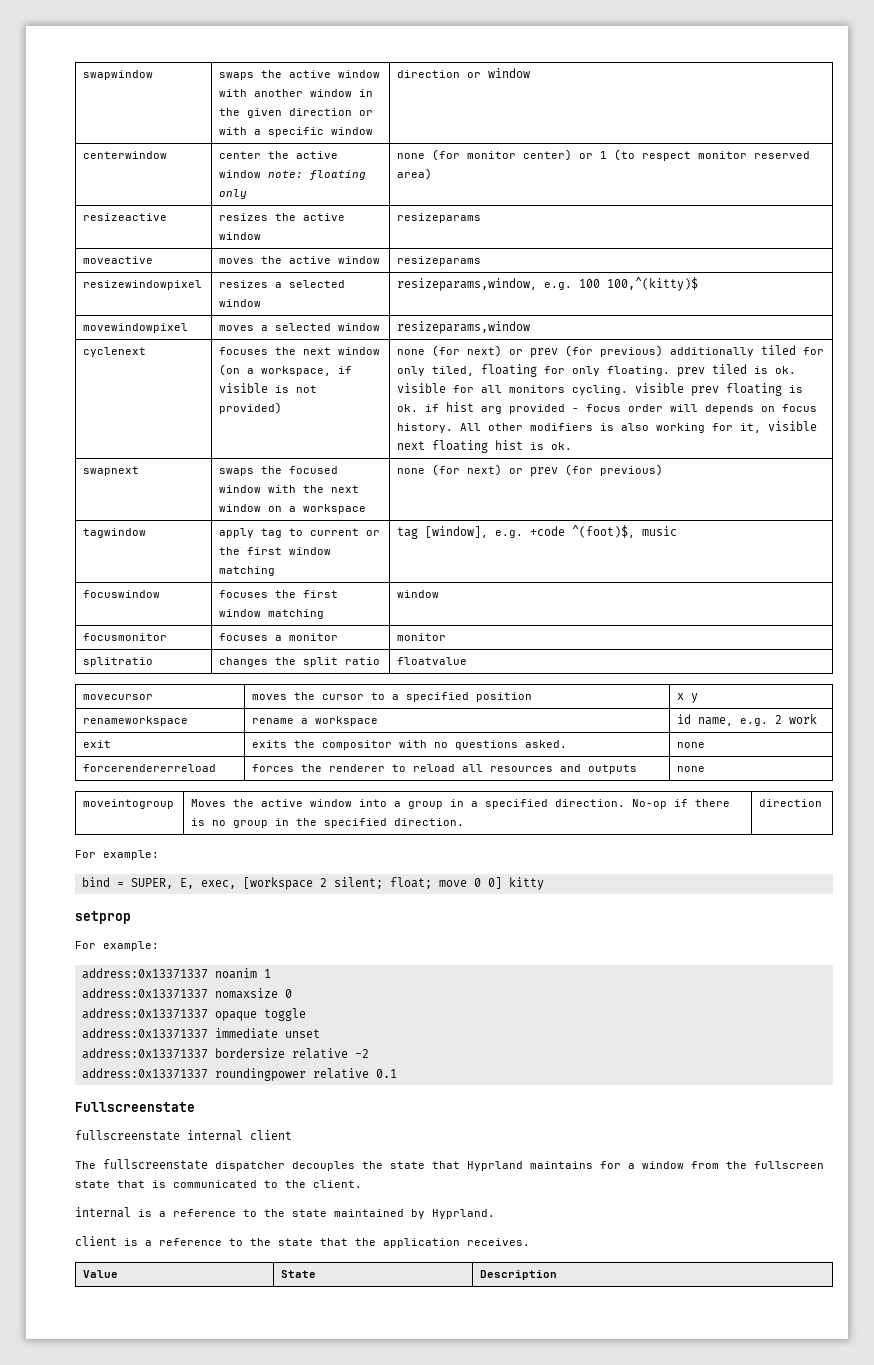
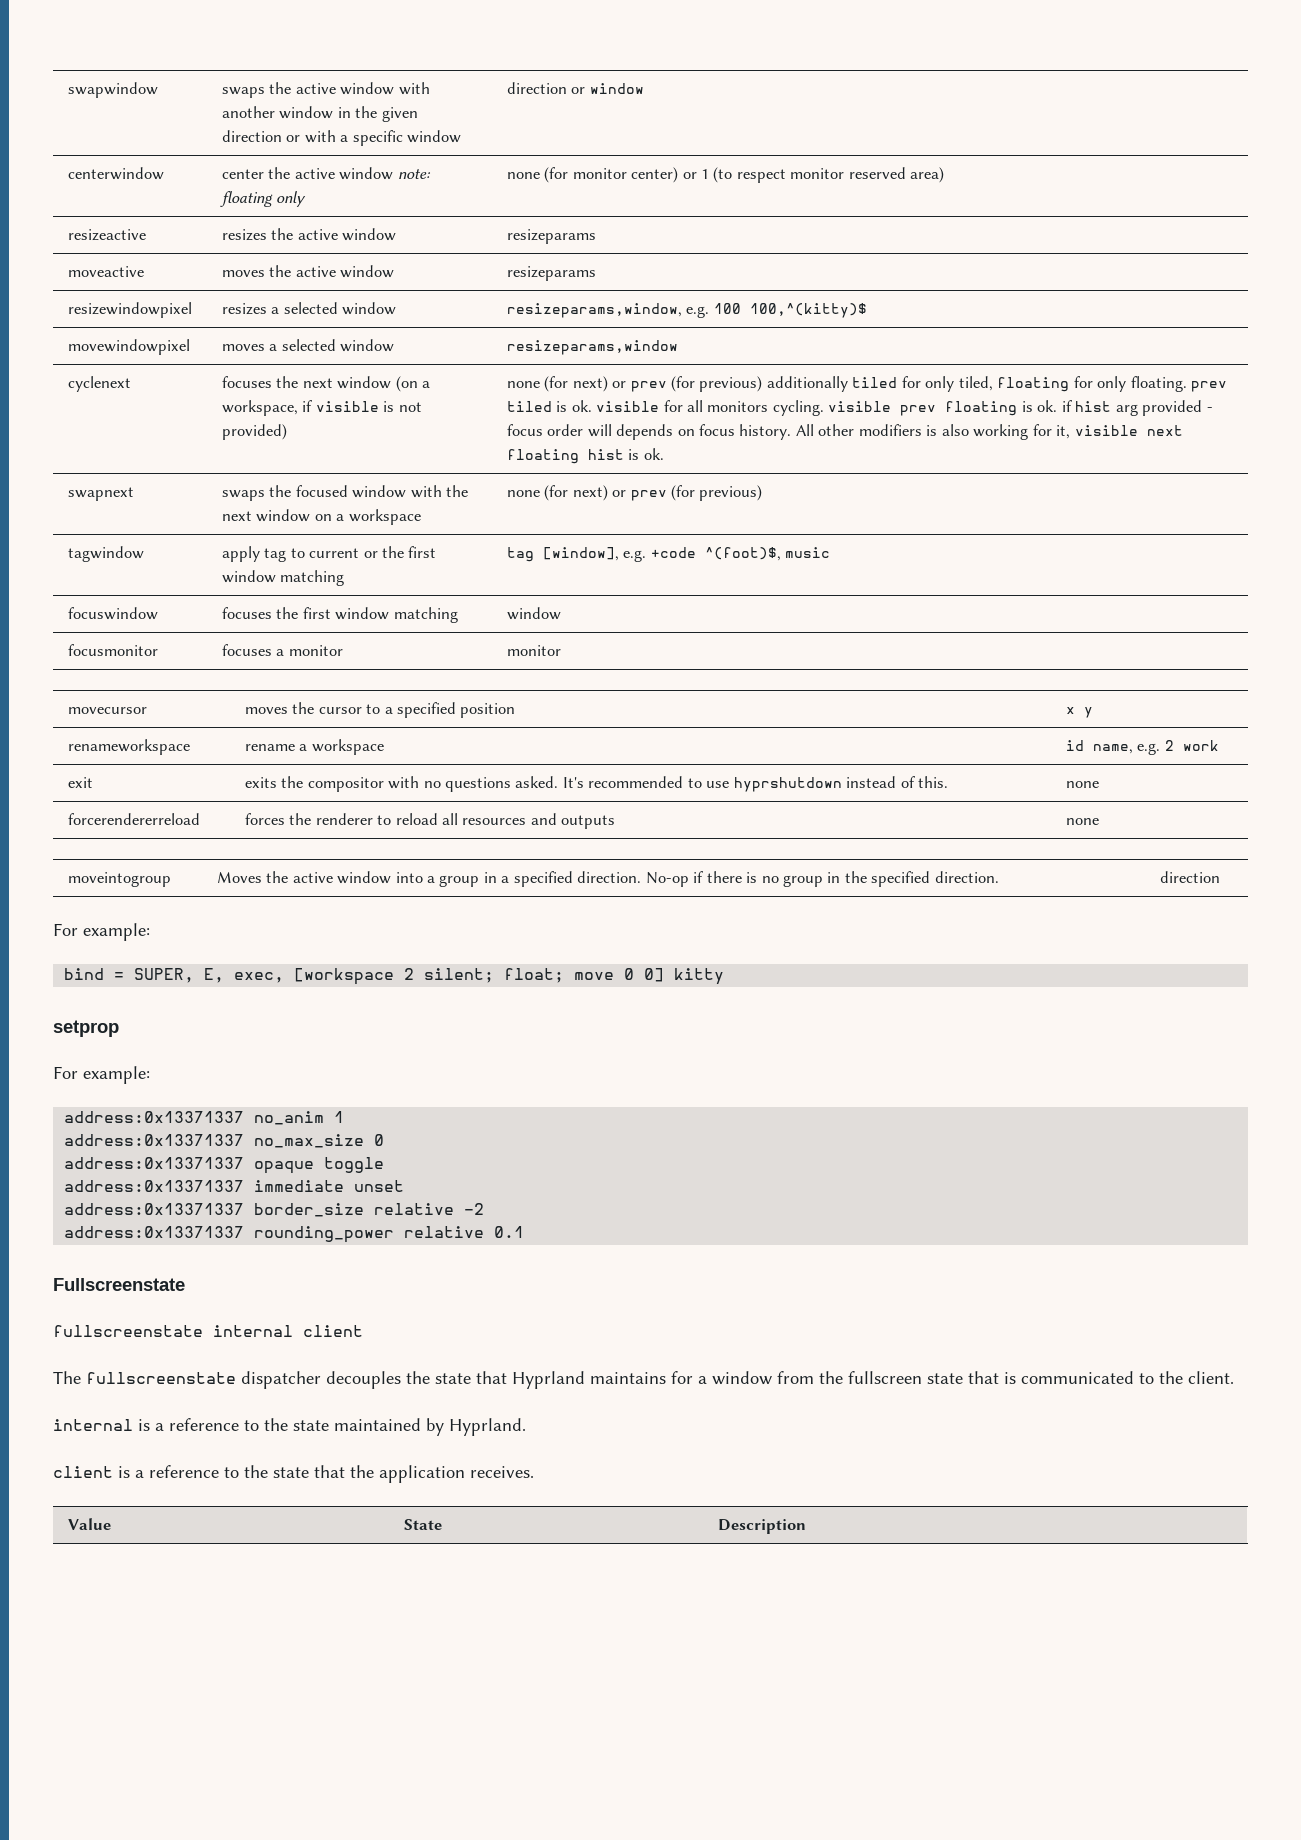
- splitratio | changes the split ratio | floatvalue
- exit | exits the compositor with no questions asked. | none
+ exit | exits the compositor with no questions asked. It's recommended to use hyprshutdown instead of this. | none
- address:0x13371337 noanim 1
+ address:0x13371337 no_anim 1
- address:0x13371337 nomaxsize 0
+ address:0x13371337 no_max_size 0
- address:0x13371337 bordersize relative -2
+ address:0x13371337 border_size relative -2
- address:0x13371337 roundingpower relative 0.1
+ address:0x13371337 rounding_power relative 0.1

